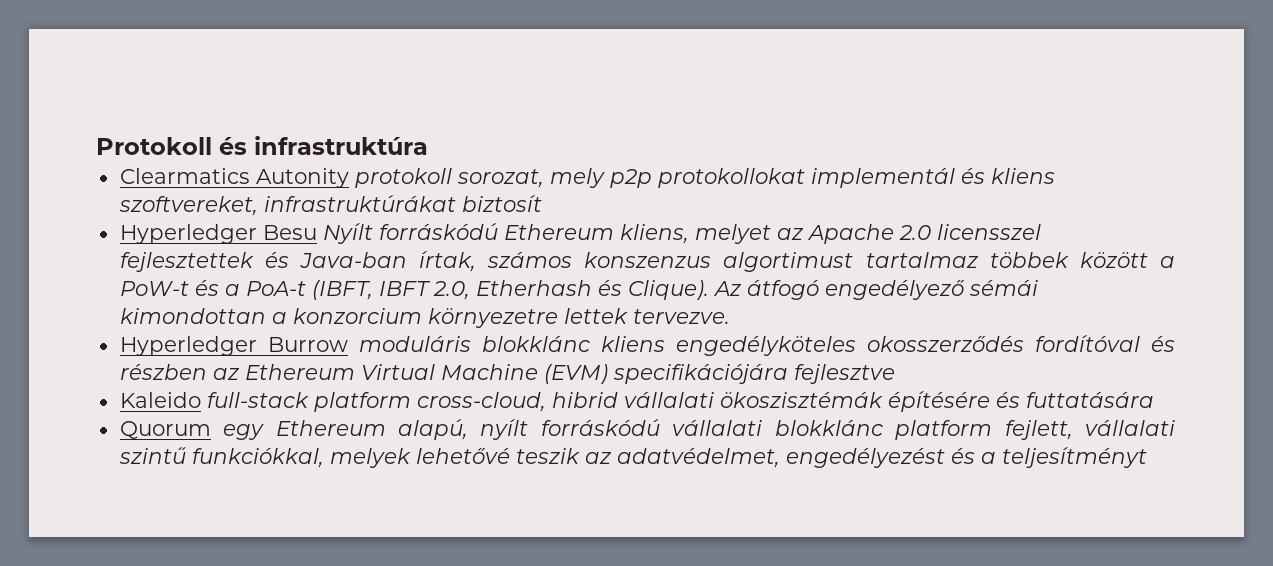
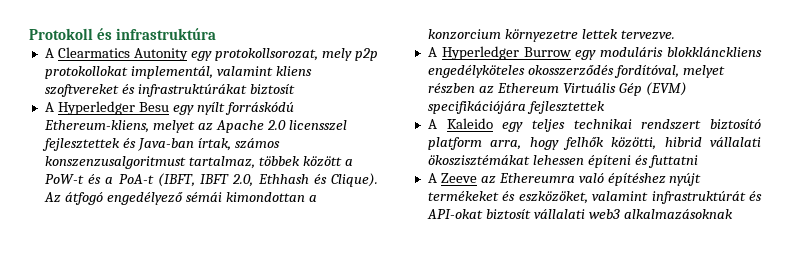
- Clearmatics Autonity protokoll sorozat, mely p2p protokollokat implementál és kliens szoftvereket, infrastruktúrákat biztosít
+ A Clearmatics Autonity egy protokollsorozat, mely p2p protokollokat implementál, valamint kliens szoftvereket és infrastruktúrákat biztosít
- Hyperledger Besu Nyílt forráskódú Ethereum kliens, melyet az Apache 2.0 licensszel fejlesztettek és Java-ban írtak, számos konszenzus algortimust tartalmaz többek között a PoW-t és a PoA-t (IBFT, IBFT 2.0, Etherhash és Clique).
+ A Hyperledger Besu egy nyílt forráskódú Ethereum-kliens, melyet az Apache 2.0 licensszel fejlesztettek és Java-ban írtak, számos konszenzusalgoritmust tartalmaz, többek között a PoW-t és a PoA-t (IBFT, IBFT 2.0, Ethhash és Clique).
- Hyperledger Burrow moduláris blokklánc kliens engedélyköteles okosszerződés fordítóval és részben az Ethereum Virtual Machine (EVM) specifikációjára fejlesztve
- Kaleido full-stack platform cross-cloud, hibrid vállalati ökoszisztémák építésére és futtatására
- Quorum egy Ethereum alapú, nyílt forráskódú vállalati blokklánc platform fejlett, vállalati szintű funkciókkal, melyek lehetővé teszik az adatvédelmet, engedélyezést és a teljesítményt
+ A Hyperledger Burrow egy moduláris blokklánckliens engedélyköteles okosszerződés fordítóval, melyet részben az Ethereum Virtuális Gép (EVM) specifikációjára fejlesztettek
+ A Kaleido egy teljes technikai rendszert biztosító platform arra, hogy felhők közötti, hibrid vállalati ökoszisztémákat lehessen építeni és futtatni
+ A Zeeve az Ethereumra való építéshez nyújt termékeket és eszközöket, valamint infrastruktúrát és API-okat biztosít vállalati web3 alkalmazásoknak

